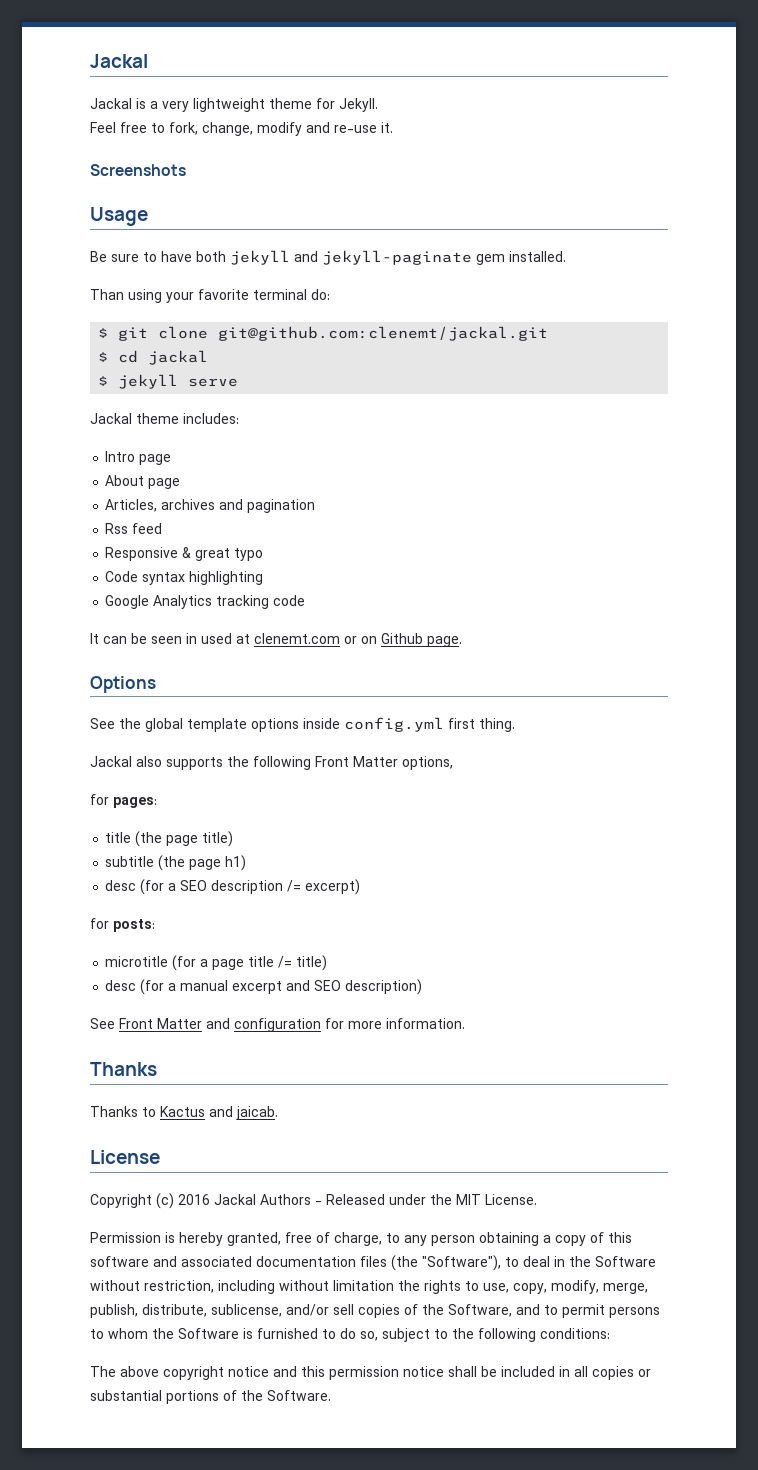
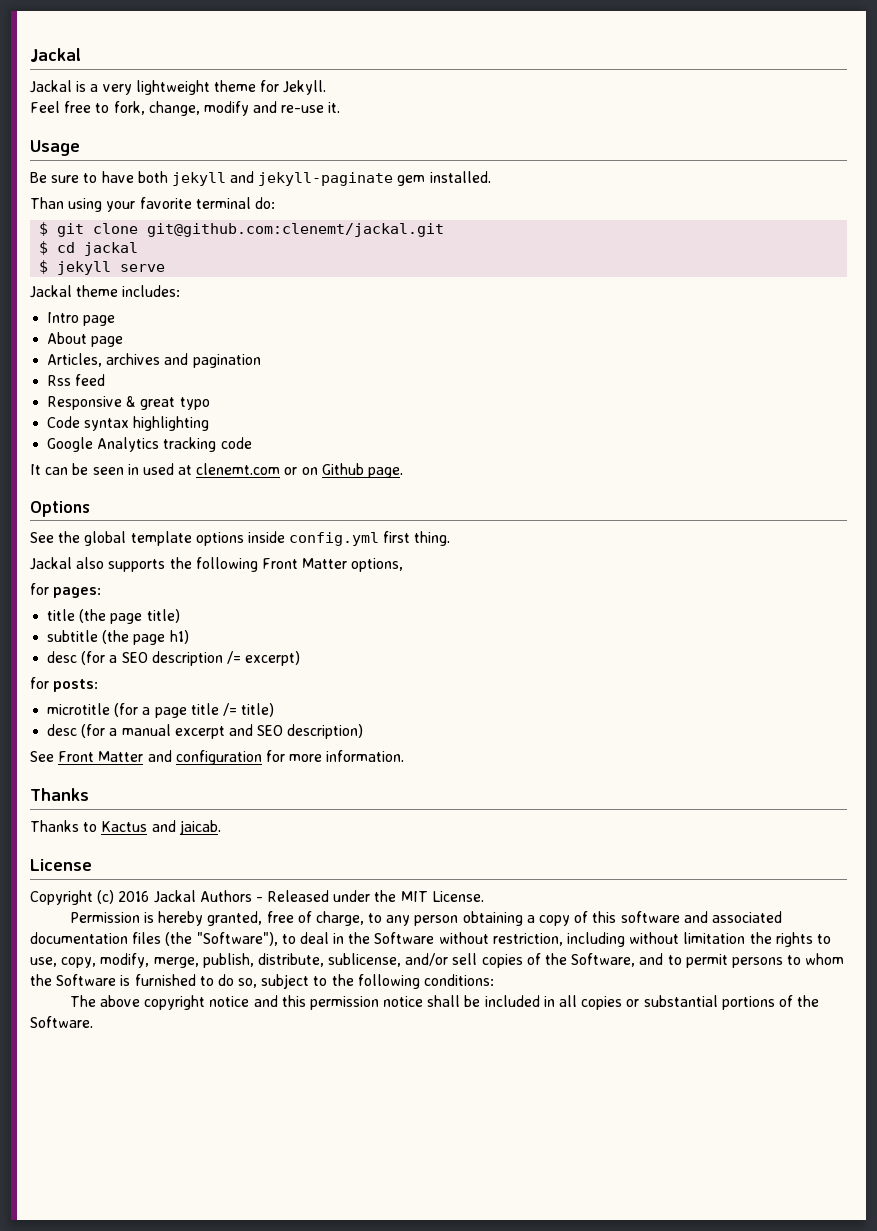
- Screenshots

